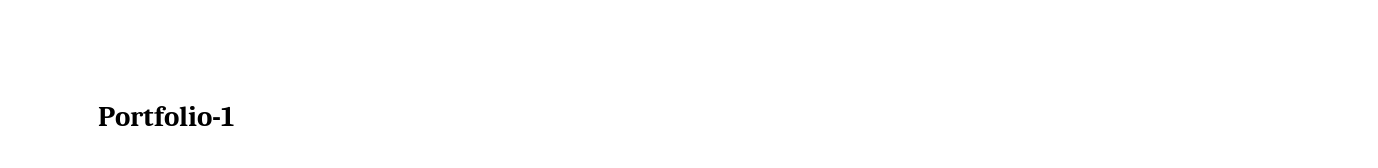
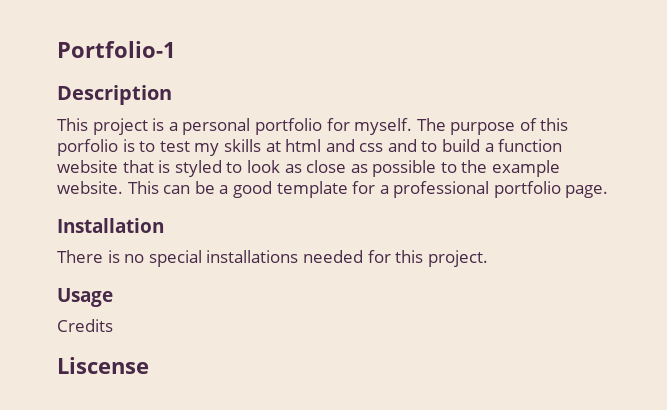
+ Description
+ This project is a personal portfolio for myself. The purpose of this porfolio is to test my skills at html and css and to build a function website that is styled to look as close as possible to the example website. This can be a good template for a professional portfolio page.
+ Installation
+ There is no special installations needed for this project.
+ Usage
+ Credits
+ Liscense

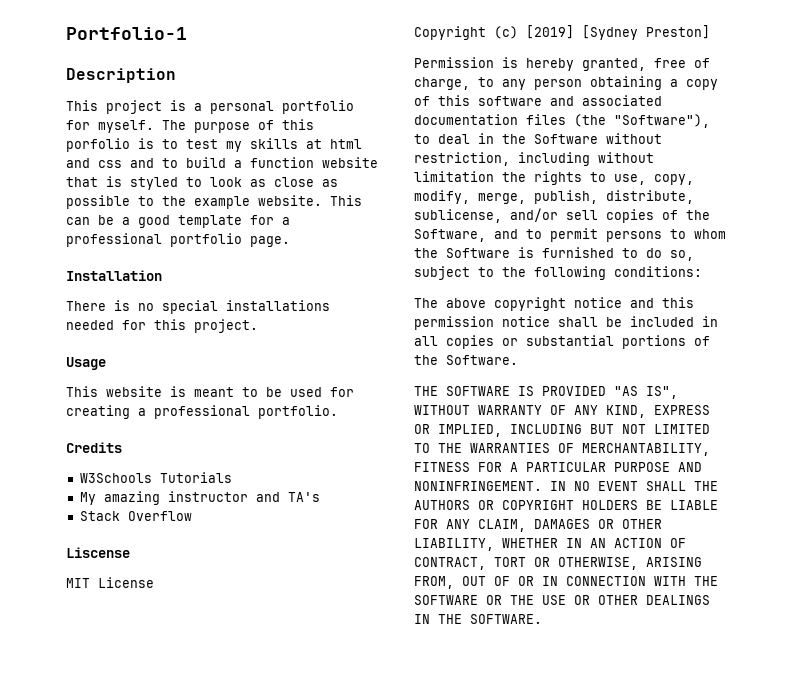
+ This website is meant to be used for creating a professional portfolio.
  Credits
+ W3Schools Tutorials
+ My amazing instructor and TA's
+ Stack Overflow
  Liscense
+ MIT License
+ Copyright (c) [2019] [Sydney Preston]
+ Permission is hereby granted, free of charge, to any person obtaining a copy of this software and associated documentation files (the "Software"), to deal in the Software without restriction, including without limitation the rights to use, copy, modify, merge, publish, distribute, sublicense, and/or sell copies of the Software, and to permit persons to whom the Software is furnished to do so, subject to the following conditions:
+ The above copyright notice and this permission notice shall be included in all copies or substantial portions of the Software.
+ THE SOFTWARE IS PROVIDED "AS IS", WITHOUT WARRANTY OF ANY KIND, EXPRESS OR IMPLIED, INCLUDING BUT NOT LIMITED TO THE WARRANTIES OF MERCHANTABILITY, FITNESS FOR A PARTICULAR PURPOSE AND NONINFRINGEMENT. IN NO EVENT SHALL THE AUTHORS OR COPYRIGHT HOLDERS BE LIABLE FOR ANY CLAIM, DAMAGES OR OTHER LIABILITY, WHETHER IN AN ACTION OF CONTRACT, TORT OR OTHERWISE, ARISING FROM, OUT OF OR IN CONNECTION WITH THE SOFTWARE OR THE USE OR OTHER DEALINGS IN THE SOFTWARE.

